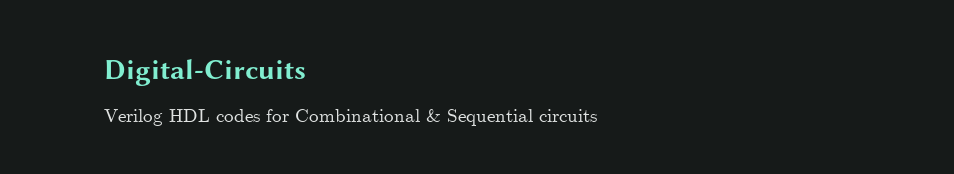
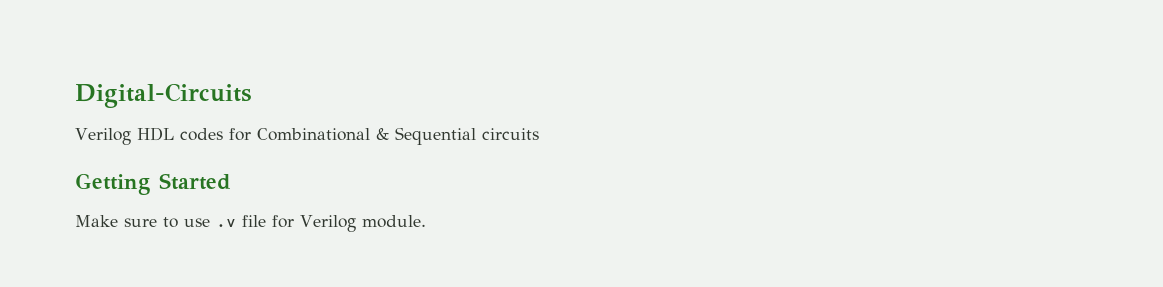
+ Getting Started
+ Make sure to use .v file for Verilog module.

